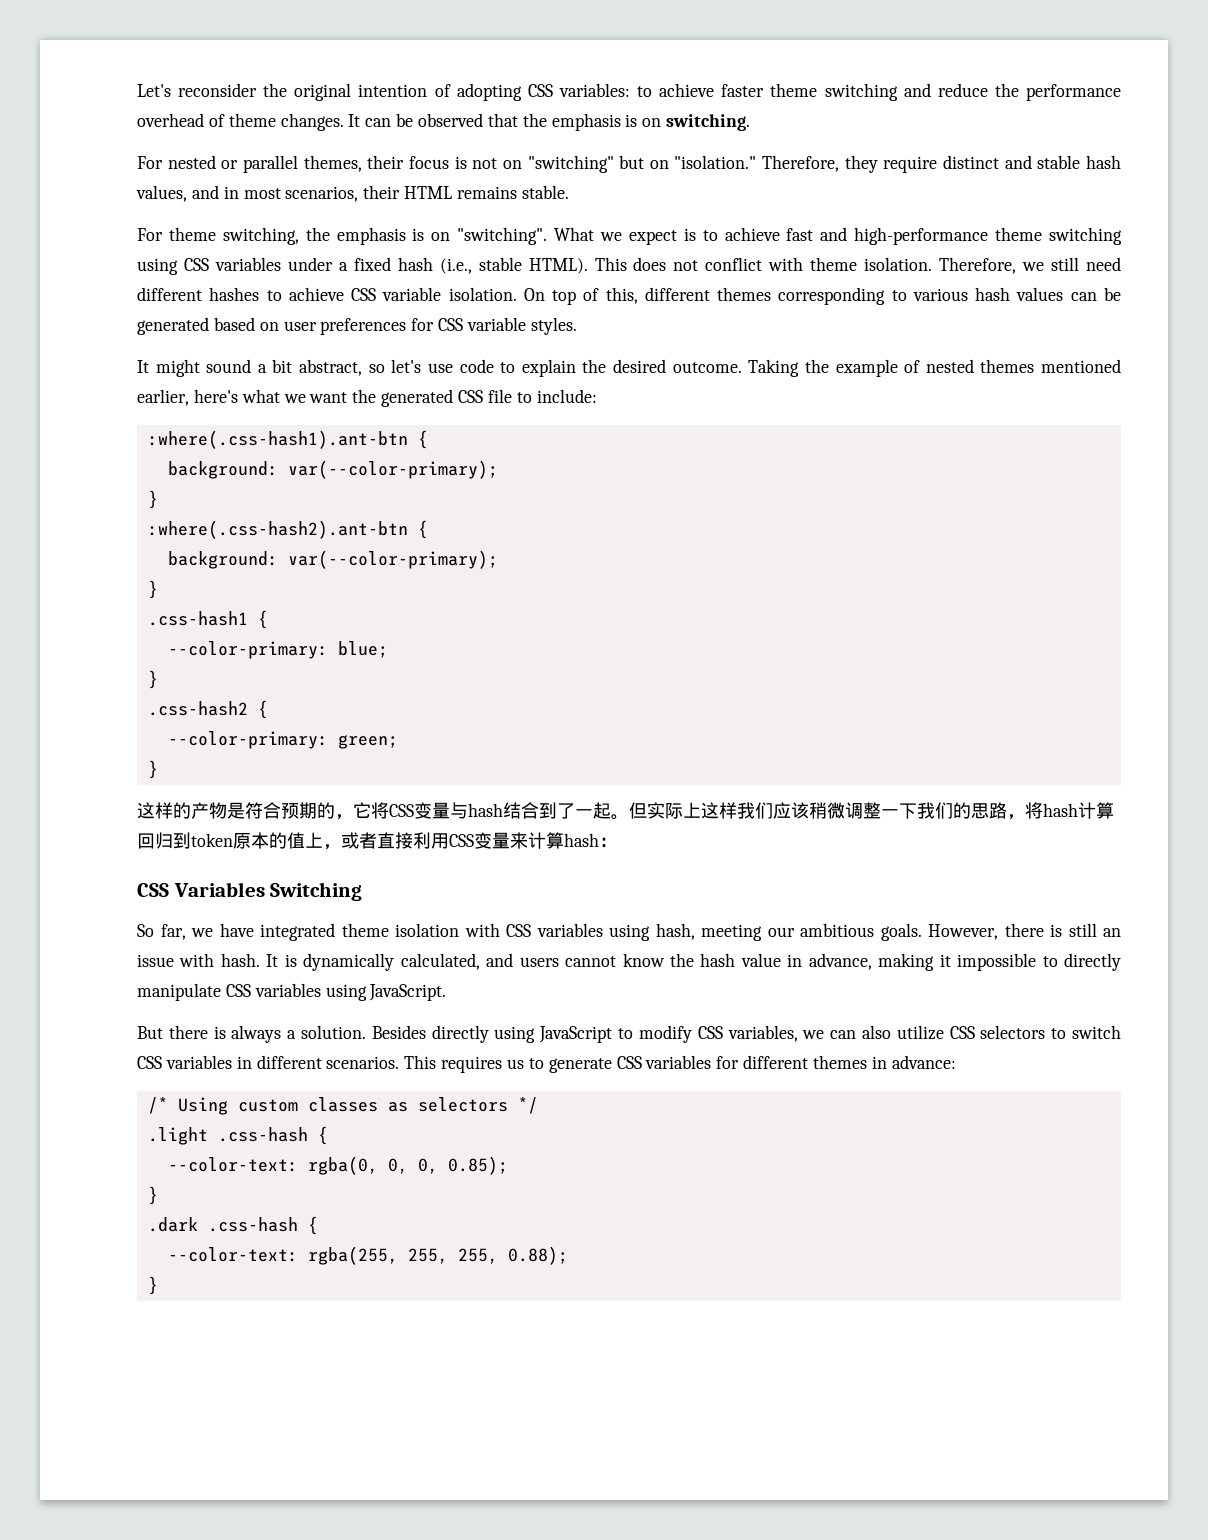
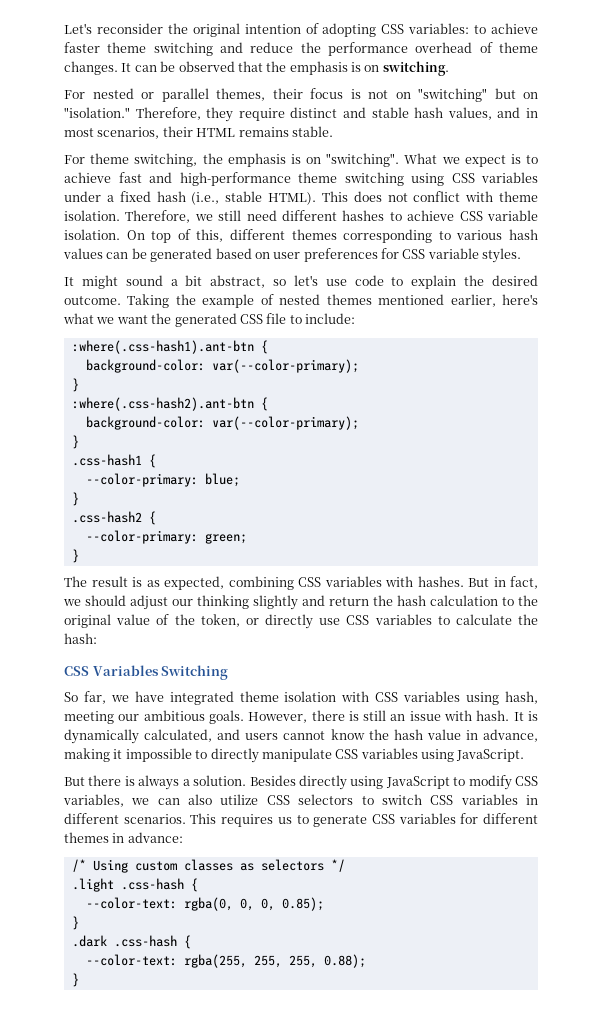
  :where(.css-hash1).ant-btn {
- background: var(--color-primary);
+ background-color: var(--color-primary);
  :where(.css-hash2).ant-btn {
- background: var(--color-primary);
+ background-color: var(--color-primary);
- 这样的产物是符合预期的，它将CSS变量与hash结合到了一起。但实际上这样我们应该稍微调整一下我们的思路，将hash计算回归到token原本的值上，或者直接利用CSS变量来计算hash：
+ The result is as expected, combining CSS variables with hashes. But in fact, we should adjust our thinking slightly and return the hash calculation to the original value of the token, or directly use CSS variables to calculate the hash:

